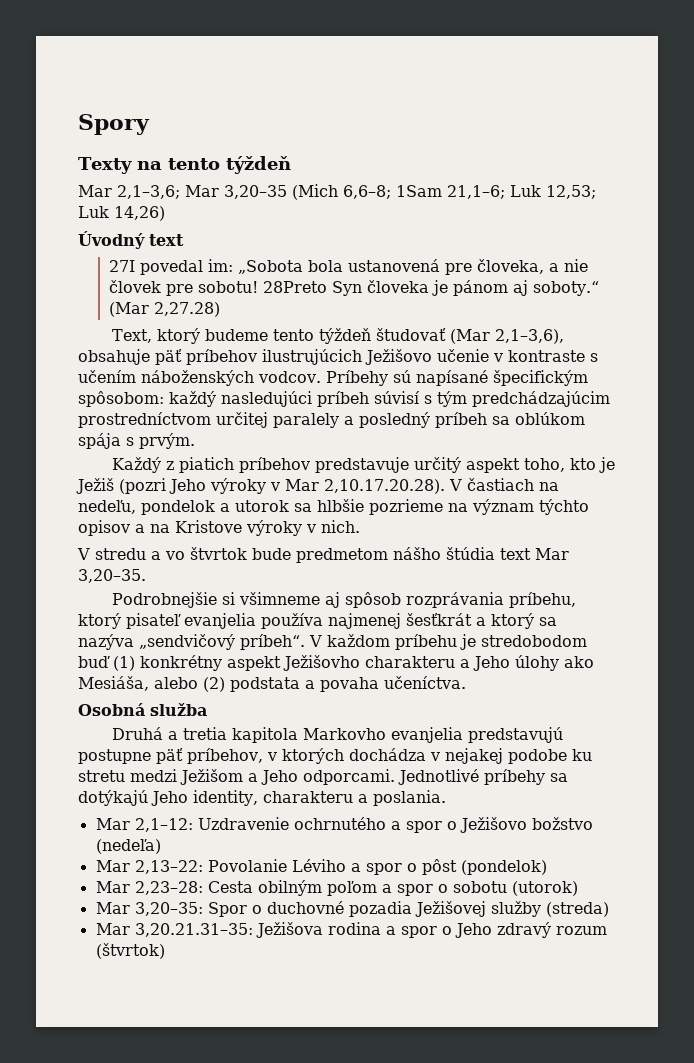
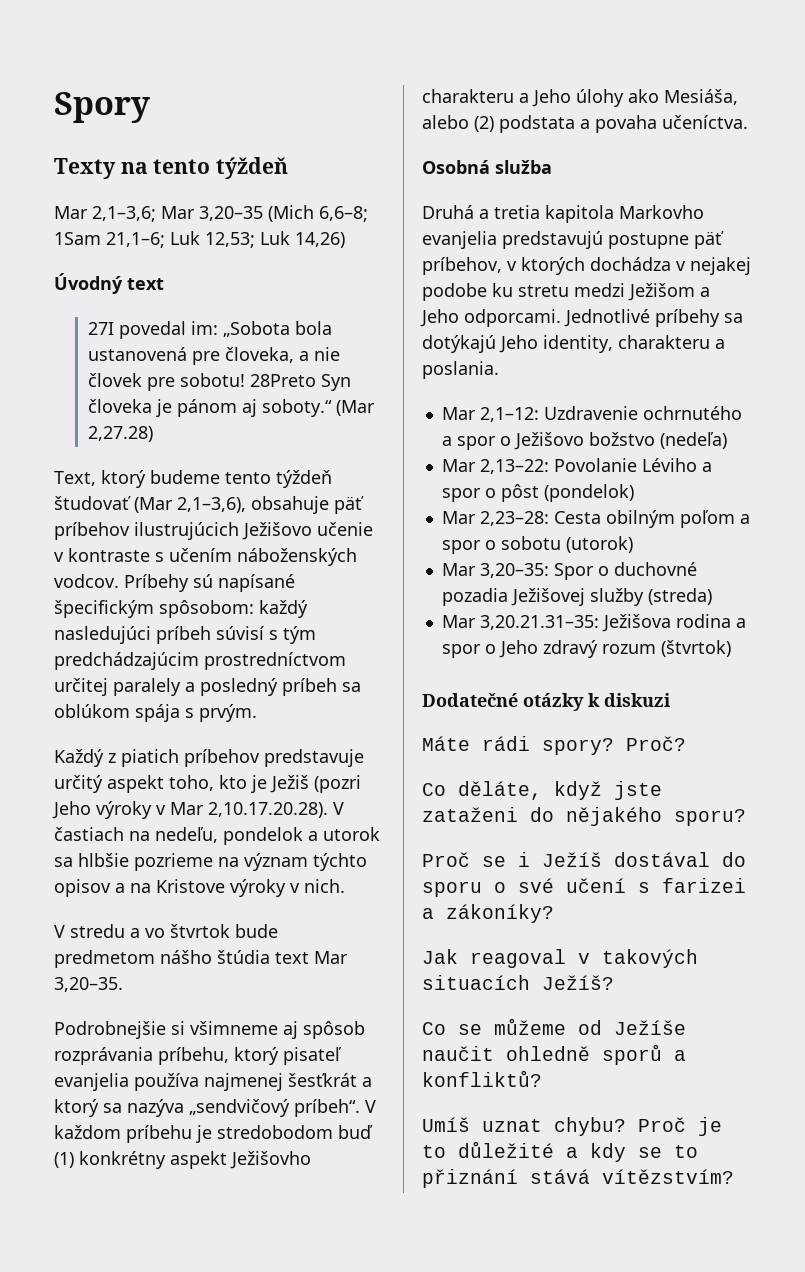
+ Dodatečné otázky k diskuzi
+ Máte rádi spory? Proč?
+ Co děláte, když jste zataženi do nějakého sporu?
+ Proč se i Ježíš dostával do sporu o své učení s farizei a zákoníky?
+ Jak reagoval v takových situacích Ježíš?
+ Co se můžeme od Ježíše naučit ohledně sporů a konfliktů?
+ Umíš uznat chybu? Proč je to důležité a kdy se to přiznání stává vítězstvím?

